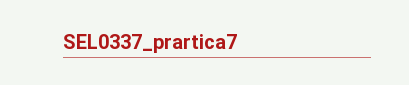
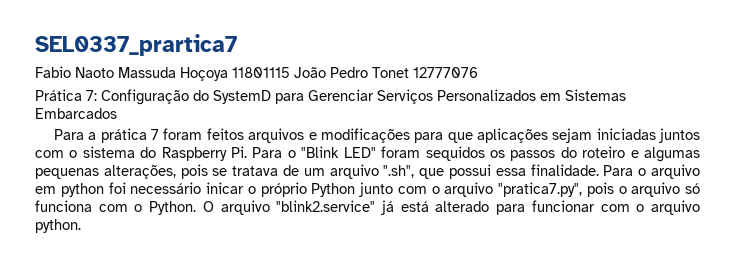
+ Fabio Naoto Massuda Hoçoya 11801115 João Pedro Tonet 12777076
+ Prática 7: Configuração do SystemD para Gerenciar Serviços Personalizados em Sistemas Embarcados
+ Para a prática 7 foram feitos arquivos e modificações para que aplicações sejam iniciadas juntos com o sistema do Raspberry Pi. Para o "Blink LED" foram sequidos os passos do roteiro e algumas pequenas alterações, pois se tratava de um arquivo ".sh", que possui essa finalidade. Para o arquivo em python foi necessário inicar o próprio Python junto com o arquivo "pratica7.py", pois o arquivo só funciona com o Python. O arquivo "blink2.service" já está alterado para funcionar com o arquivo python.

